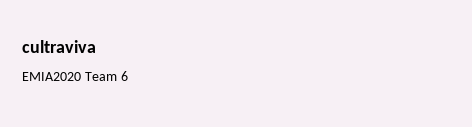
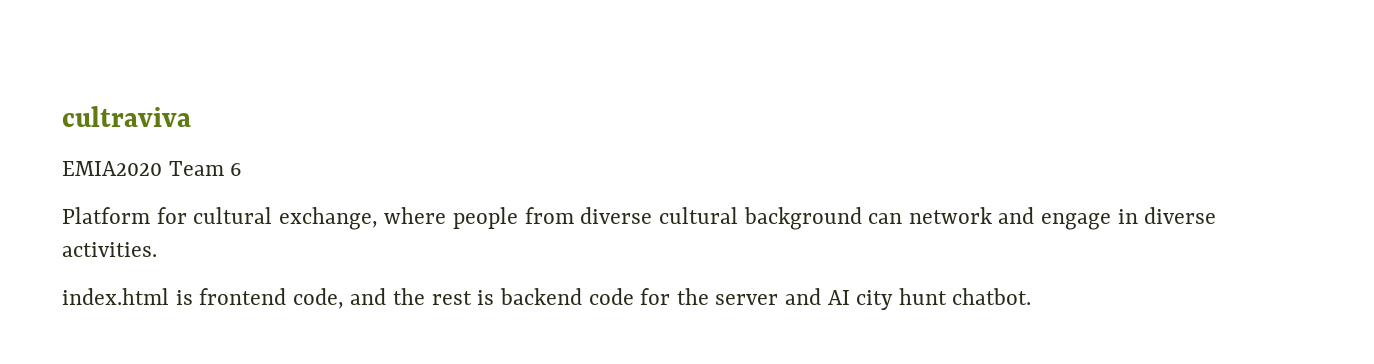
+ Platform for cultural exchange, where people from diverse cultural background can network and engage in diverse activities.
+ index.html is frontend code, and the rest is backend code for the server and AI city hunt chatbot.

